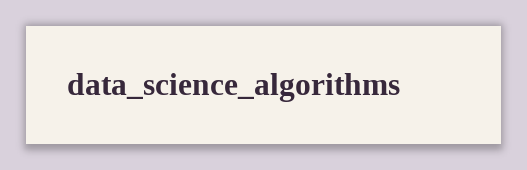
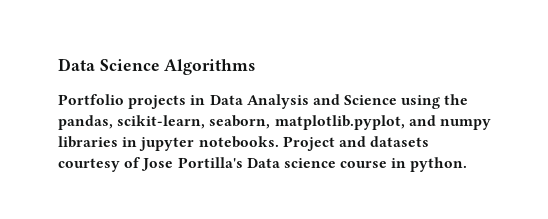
- data_science_algorithms
+ Data Science Algorithms
+ Portfolio projects in Data Analysis and Science using the pandas, scikit-learn, seaborn, matplotlib.pyplot, and numpy libraries in jupyter notebooks. Project and datasets courtesy of Jose Portilla's Data science course in python.

